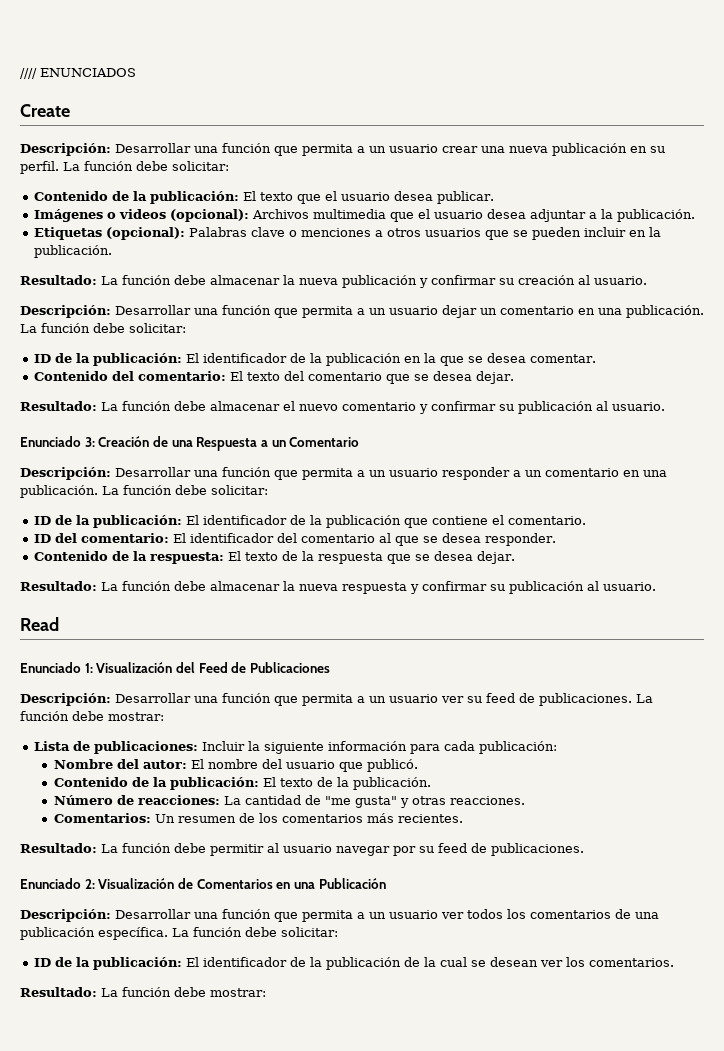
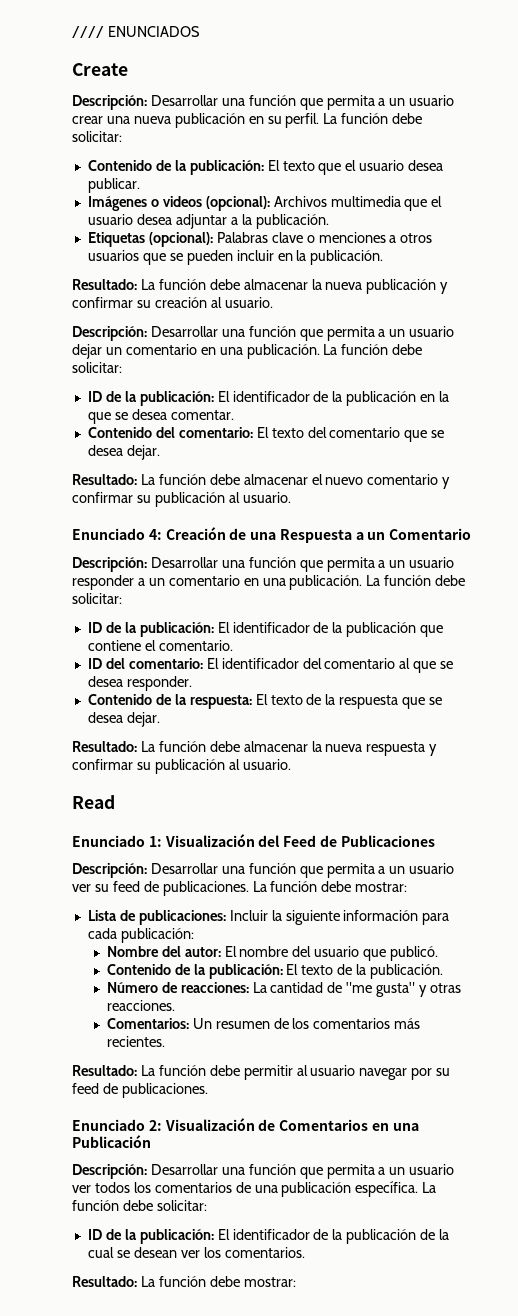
- Enunciado 3: Creación de una Respuesta a un Comentario
+ Enunciado 4: Creación de una Respuesta a un Comentario

